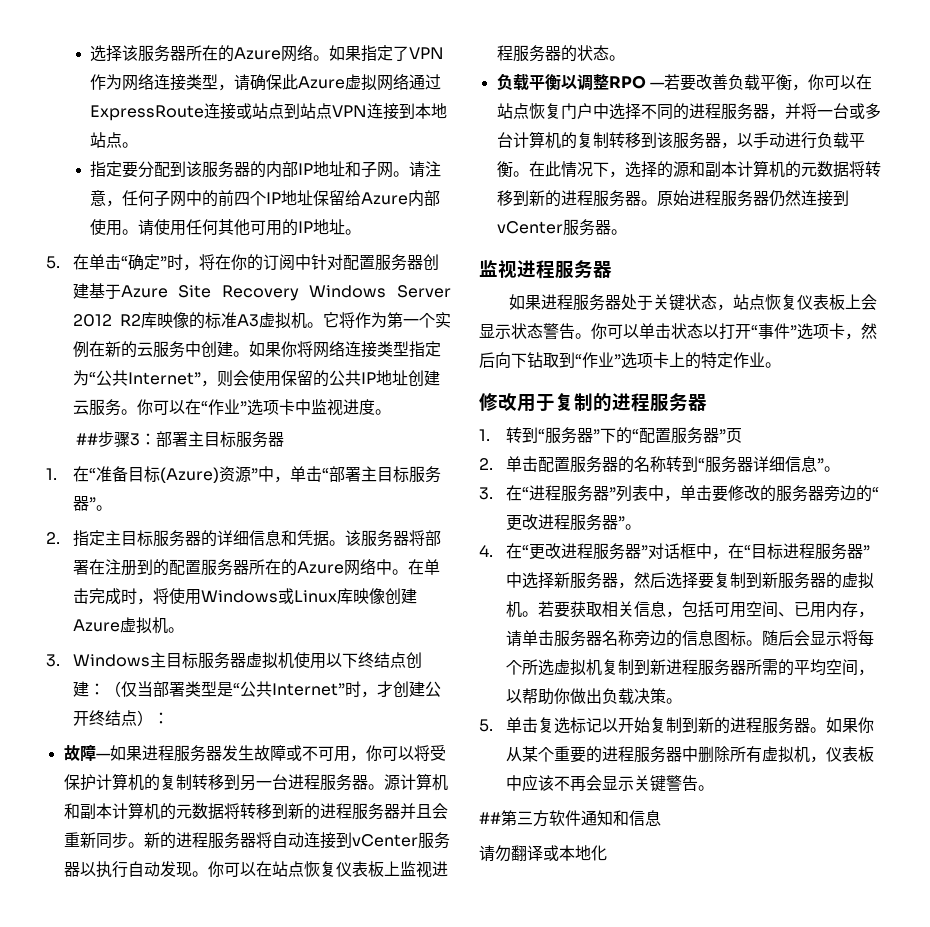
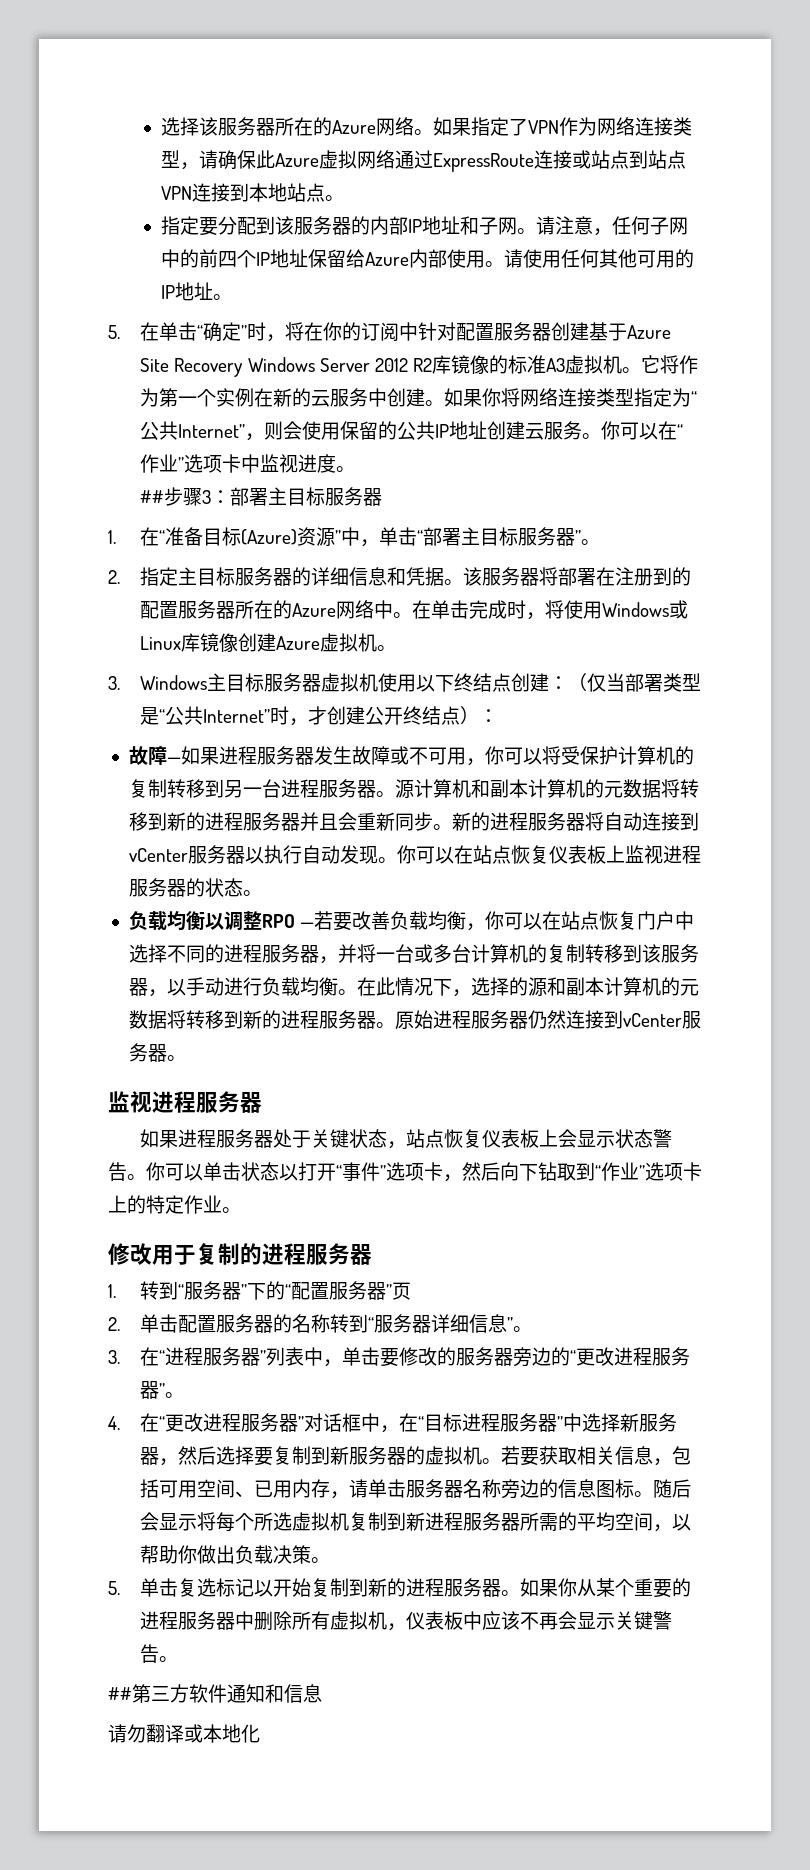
- 5.在单击“确定”时，将在你的订阅中针对配置服务器创建基于Azure Site Recovery Windows Server 2012 R2库映像的标准A3虚拟机。
+ 5.在单击“确定”时，将在你的订阅中针对配置服务器创建基于Azure Site Recovery Windows Server 2012 R2库镜像的标准A3虚拟机。
- 在单击完成时，将使用Windows或Linux库映像创建Azure虚拟机。
+ 在单击完成时，将使用Windows或Linux库镜像创建Azure虚拟机。
- 负载平衡以调整RPO —若要改善负载平衡，你可以在站点恢复门户中选择不同的进程服务器，并将一台或多台计算机的复制转移到该服务器，以手动进行负载平衡。
+ 负载均衡以调整RPO —若要改善负载均衡，你可以在站点恢复门户中选择不同的进程服务器，并将一台或多台计算机的复制转移到该服务器，以手动进行负载均衡。

